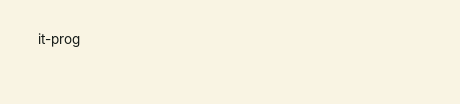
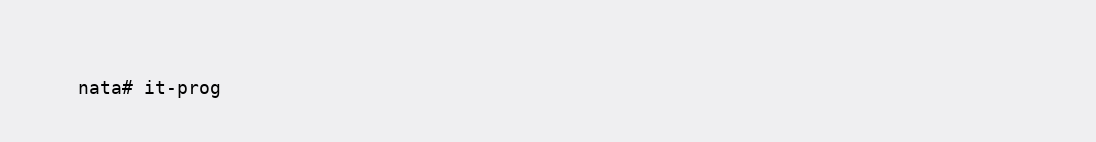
- it-prog
+ nata# it-prog

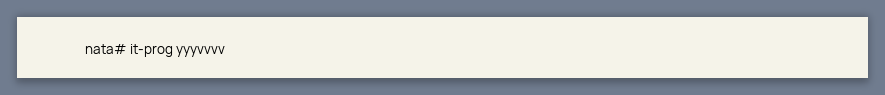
- nata# it-prog
+ nata# it-prog yyyvvvv

